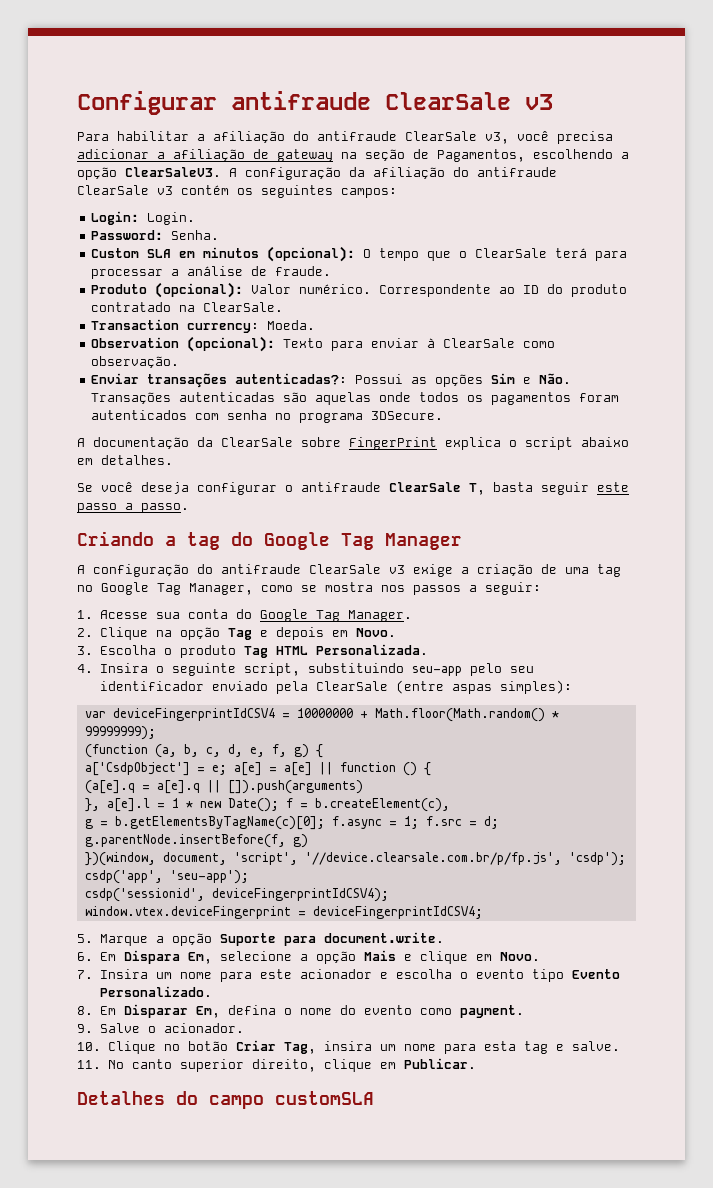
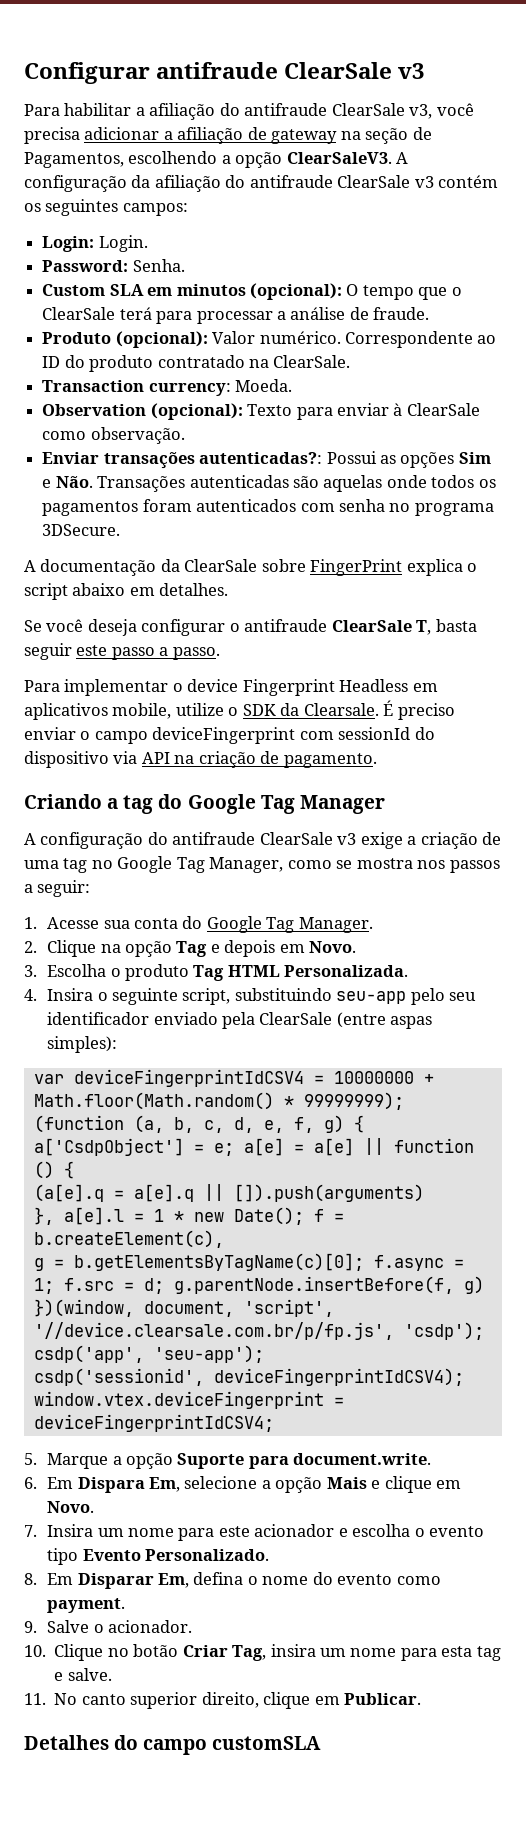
+ Para implementar o device Fingerprint Headless em aplicativos mobile, utilize o SDK da Clearsale. É preciso enviar o campo deviceFingerprint com sessionId do dispositivo via API na criação de pagamento.

